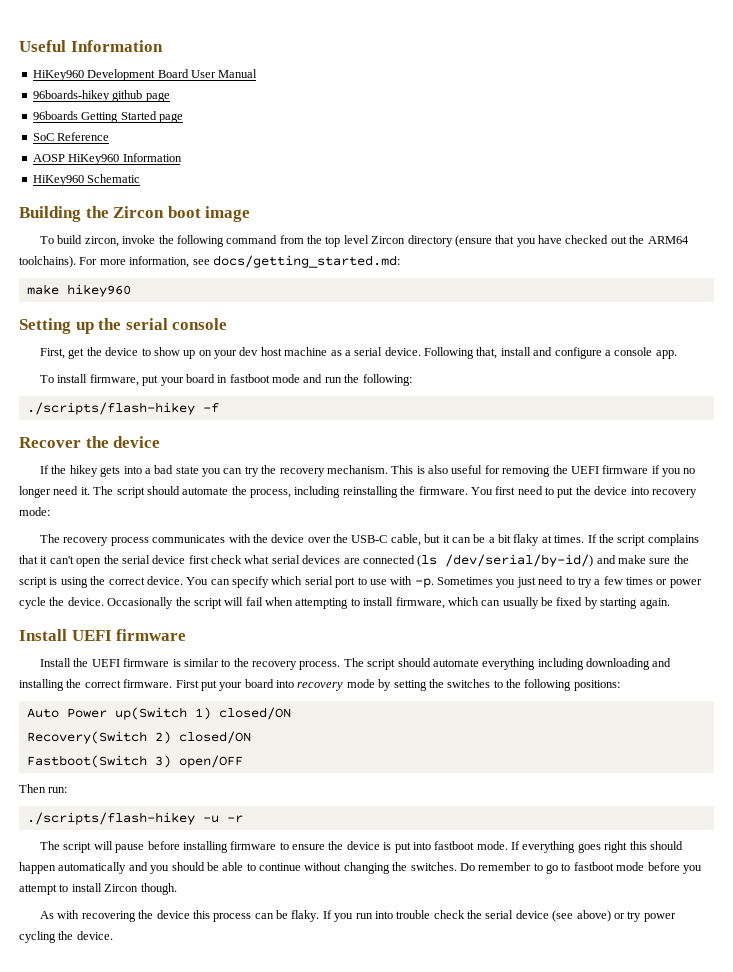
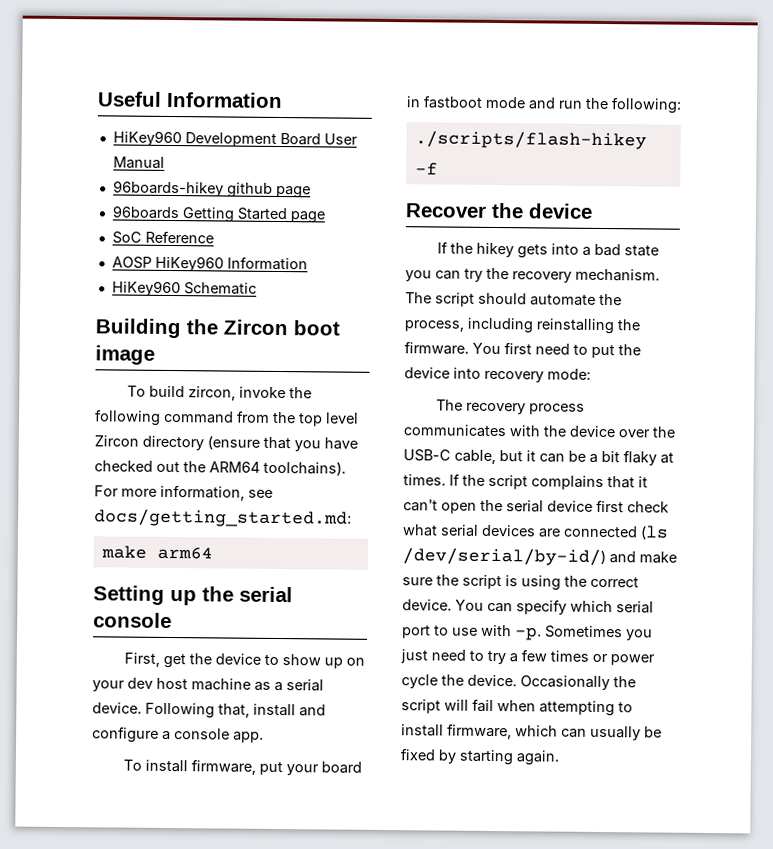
- make hikey960
+ make arm64
- This is also useful for removing the UEFI firmware if you no longer need it.
- Install UEFI firmware
- Install the UEFI firmware is similar to the recovery process. The script should automate everything including downloading and installing the correct firmware. First put your board into recovery mode by setting the switches to the following positions:
- Auto Power up(Switch 1) closed/ON
- Recovery(Switch 2) closed/ON
- Fastboot(Switch 3) open/OFF
- Then run:
- ./scripts/flash-hikey -u -r
- The script will pause before installing firmware to ensure the device is put into fastboot mode. If everything goes right this should happen automatically and you should be able to continue without changing the switches. Do remember to go to fastboot mode before you attempt to install Zircon though.
- As with recovering the device this process can be flaky. If you run into trouble check the serial device (see above) or try power cycling the device.

